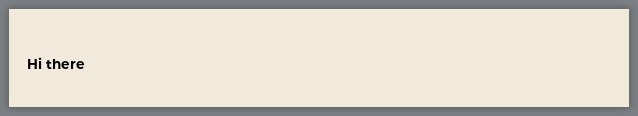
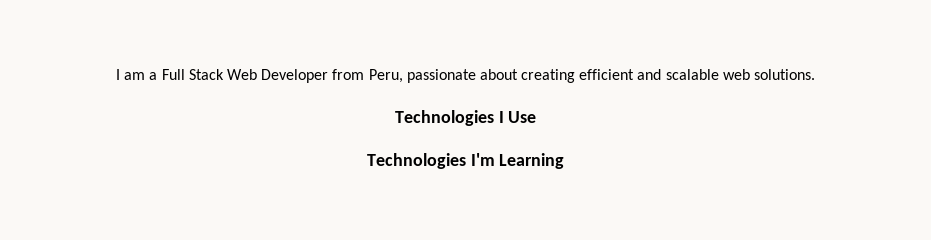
- Hi there
+ I am a Full Stack Web Developer from Peru, passionate about creating efficient and scalable web solutions.
+ Technologies I Use
+ Technologies I'm Learning

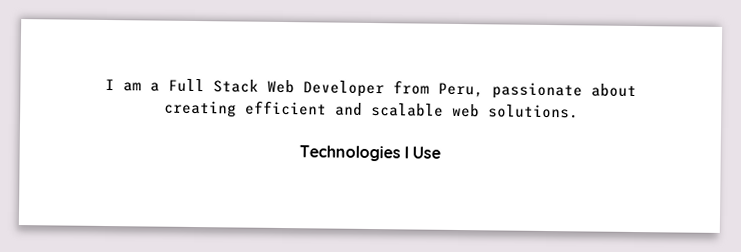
- Technologies I'm Learning

